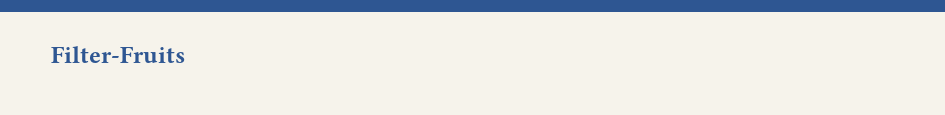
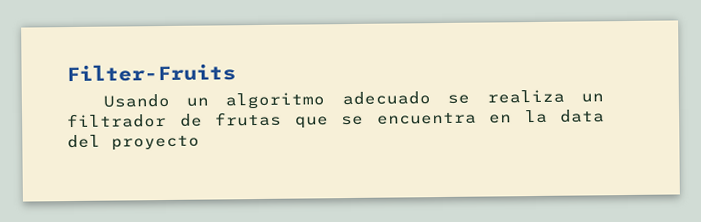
+ Usando un algoritmo adecuado se realiza un filtrador de frutas que se encuentra en la data del proyecto

